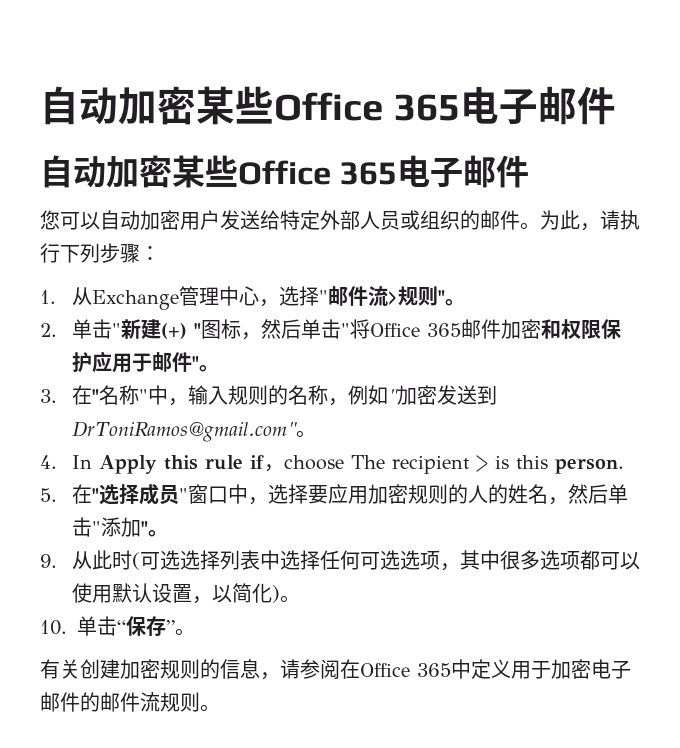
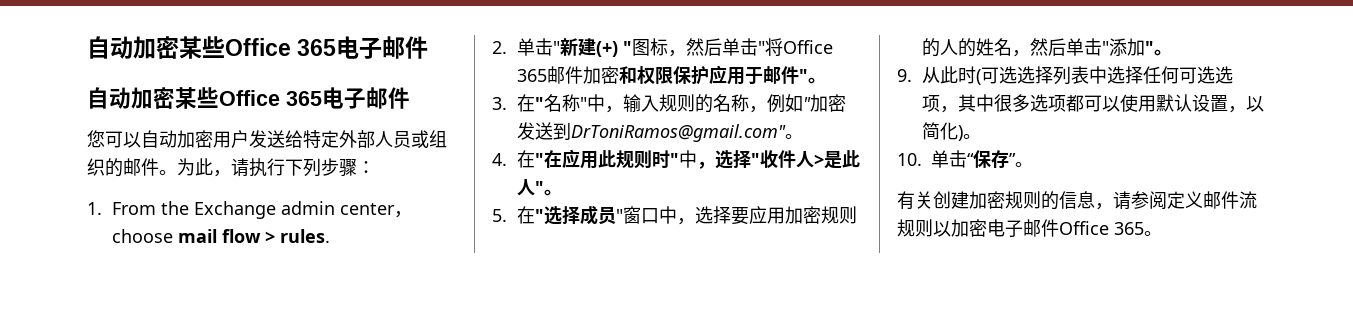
- 1.从Exchange管理中心，选择"邮件流>规则"。
+ 1. From the Exchange admin center，choose mail flow > rules.
- 4. In Apply this rule if，choose The recipient > is this person.
+ 4.在"在应用此规则时"中，选择"收件人>是此人"。
- 有关创建加密规则的信息，请参阅在Office 365中定义用于加密电子邮件的邮件流规则。
+ 有关创建加密规则的信息，请参阅定义邮件流规则以加密电子邮件Office 365。

